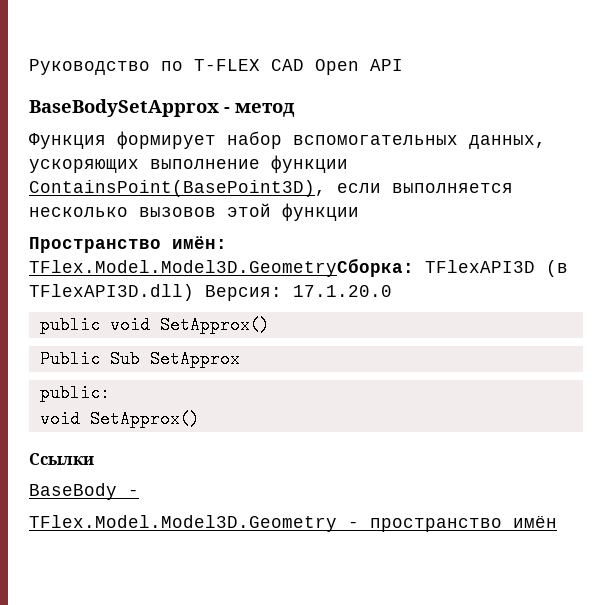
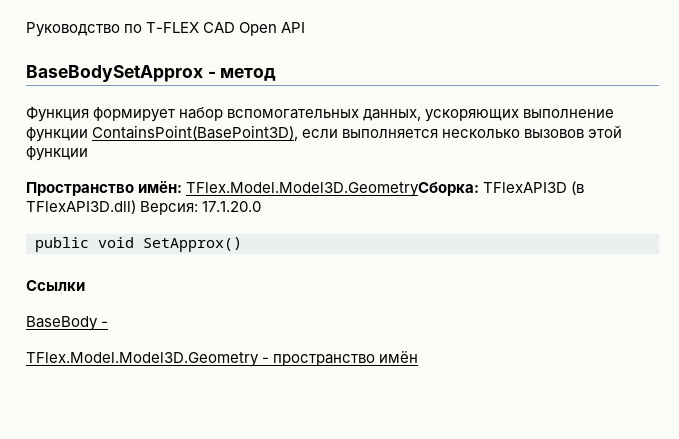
- Public Sub SetApprox
- public:
- void SetApprox()

